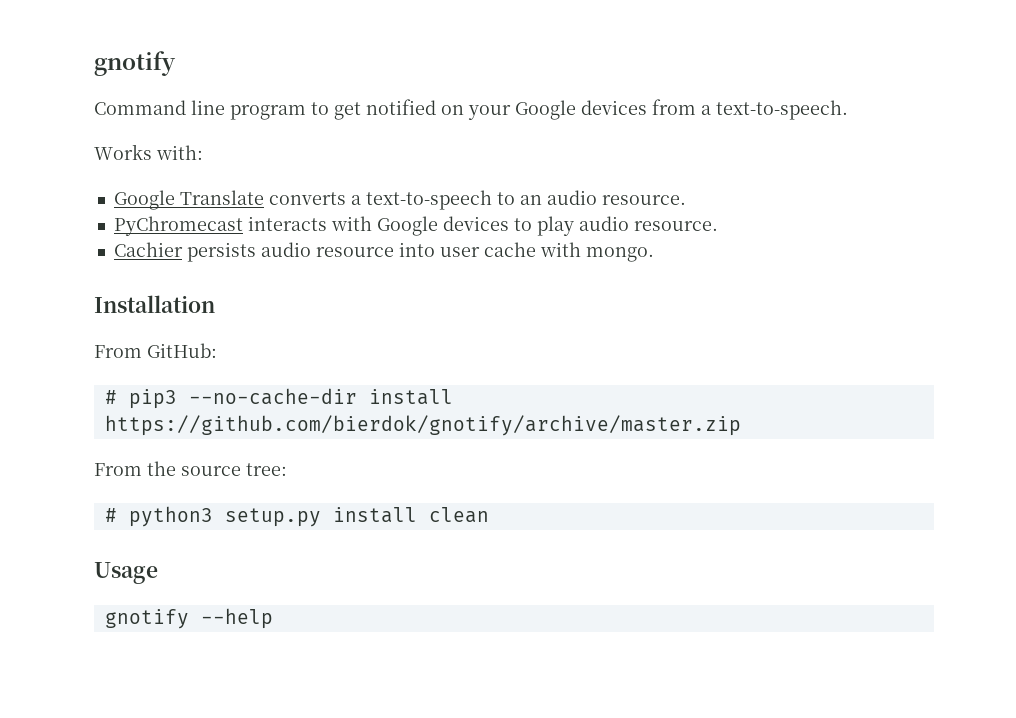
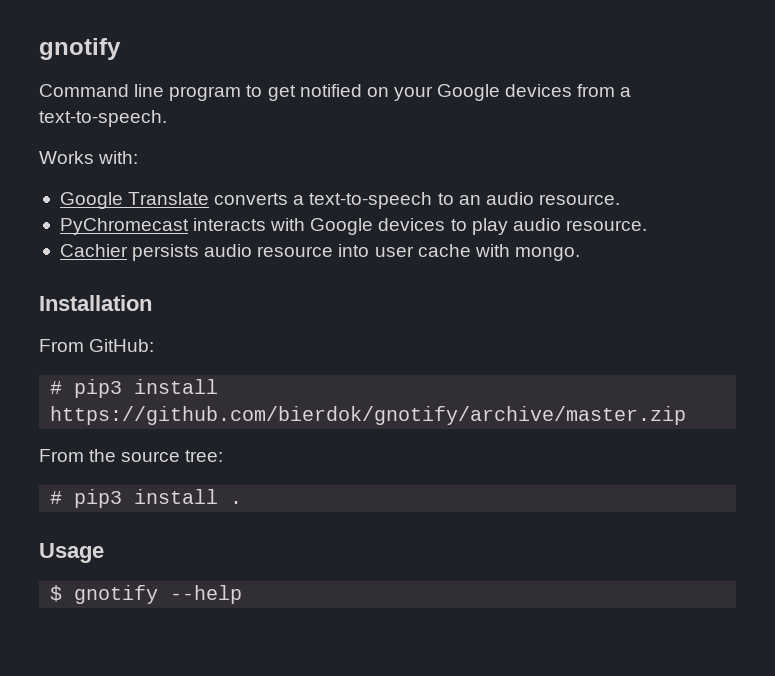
- # pip3 --no-cache-dir install https://github.com/bierdok/gnotify/archive/master.zip
+ # pip3 install https://github.com/bierdok/gnotify/archive/master.zip
- # python3 setup.py install clean
+ # pip3 install .
- gnotify --help
+ $ gnotify --help

